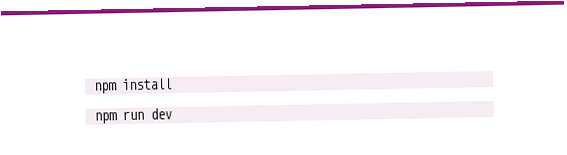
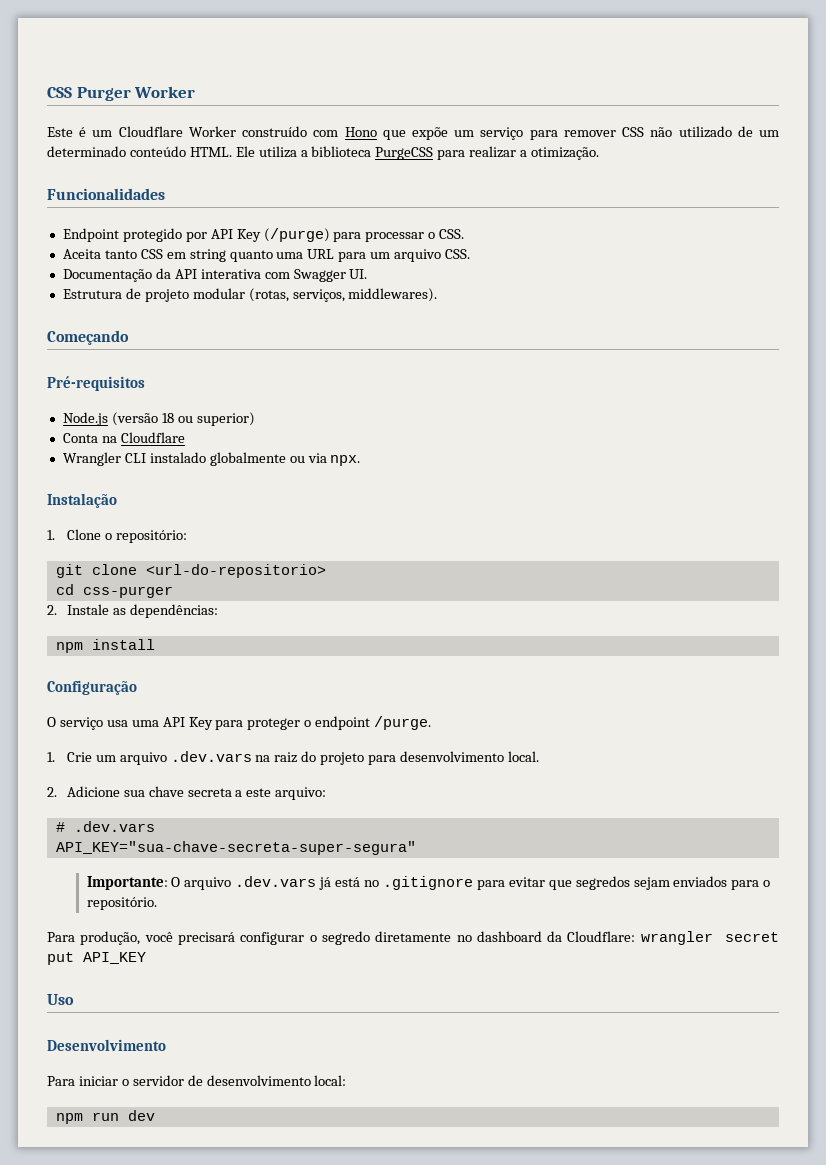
+ CSS Purger Worker
+ Este é um Cloudflare Worker construído com Hono que expõe um serviço para remover CSS não utilizado de um determinado conteúdo HTML. Ele utiliza a biblioteca PurgeCSS para realizar a otimização.
+ Funcionalidades
+ Endpoint protegido por API Key (/purge) para processar o CSS.
+ Aceita tanto CSS em string quanto uma URL para um arquivo CSS.
+ Documentação da API interativa com Swagger UI.
+ Estrutura de projeto modular (rotas, serviços, middlewares).
+ Começando
+ Pré-requisitos
+ Node.js (versão 18 ou superior)
+ Conta na Cloudflare
+ Wrangler CLI instalado globalmente ou via npx.
+ Instalação
+ 1. Clone o repositório:
+ git clone <url-do-repositorio>
+ cd css-purger
+ 2. Instale as dependências:
  npm install
+ Configuração
+ O serviço usa uma API Key para proteger o endpoint /purge.
+ 1. Crie um arquivo .dev.vars na raiz do projeto para desenvolvimento local.
+ 2. Adicione sua chave secreta a este arquivo:
+ # .dev.vars
+ API_KEY="sua-chave-secreta-super-segura"
+ Importante: O arquivo .dev.vars já está no .gitignore para evitar que segredos sejam enviados para o repositório.
+ Para produção, você precisará configurar o segredo diretamente no dashboard da Cloudflare: wrangler secret put API_KEY
+ Uso
+ Desenvolvimento
+ Para iniciar o servidor de desenvolvimento local:

